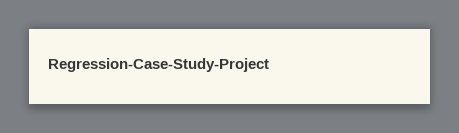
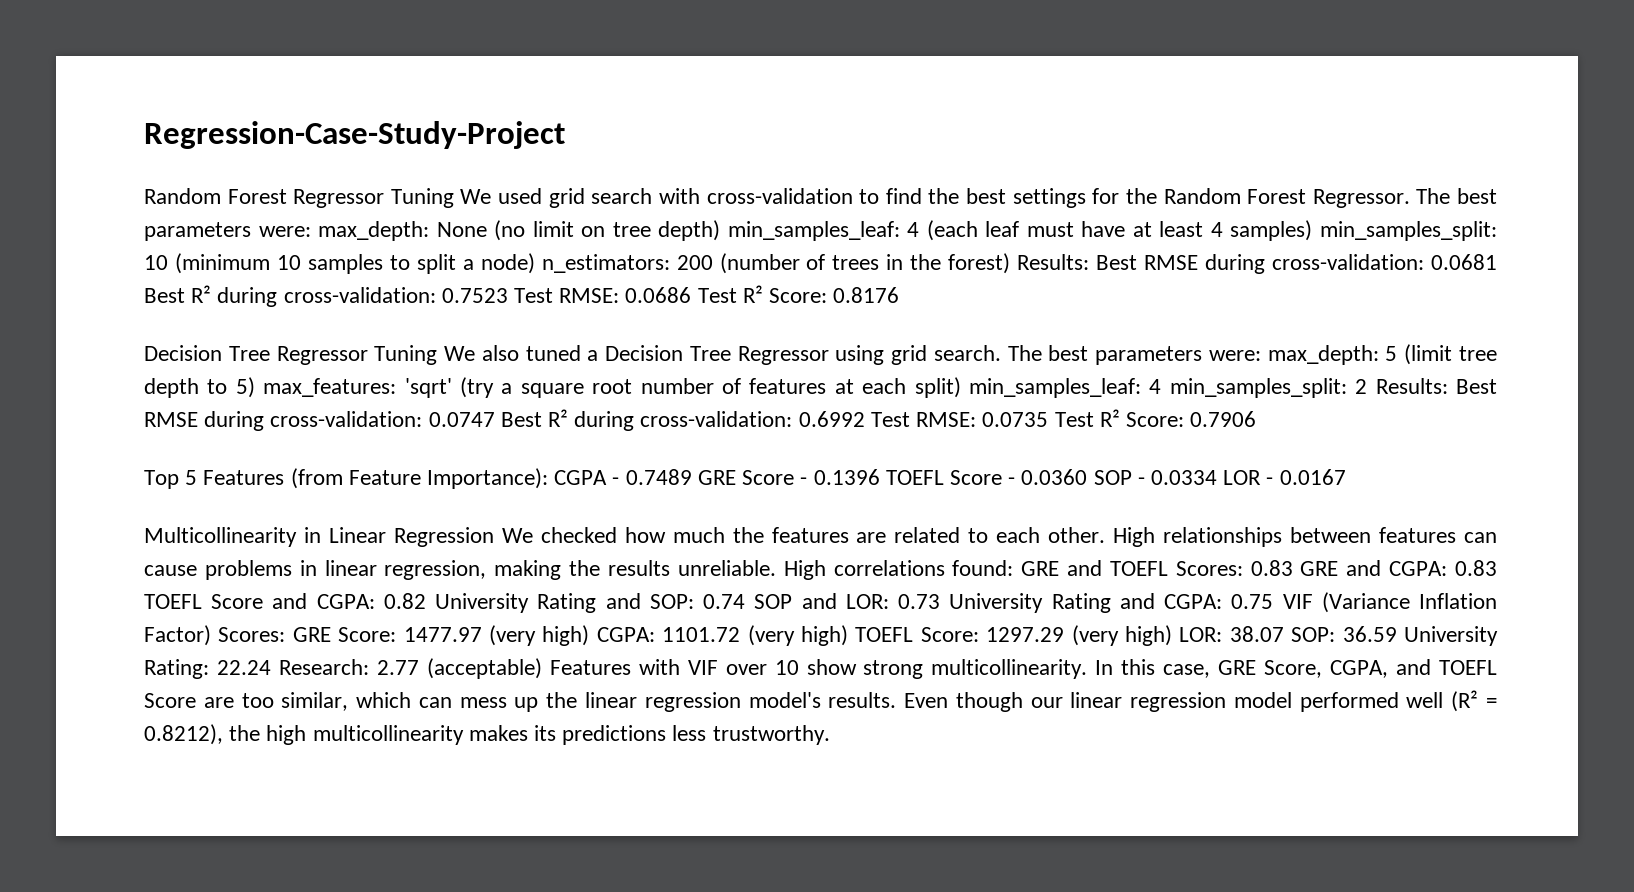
+ Random Forest Regressor Tuning We used grid search with cross-validation to find the best settings for the Random Forest Regressor. The best parameters were: max_depth: None (no limit on tree depth) min_samples_leaf: 4 (each leaf must have at least 4 samples) min_samples_split: 10 (minimum 10 samples to split a node) n_estimators: 200 (number of trees in the forest) Results: Best RMSE during cross-validation: 0.0681 Best R² during cross-validation: 0.7523 Test RMSE: 0.0686 Test R² Score: 0.8176
+ Decision Tree Regressor Tuning We also tuned a Decision Tree Regressor using grid search. The best parameters were: max_depth: 5 (limit tree depth to 5) max_features: 'sqrt' (try a square root number of features at each split) min_samples_leaf: 4 min_samples_split: 2 Results: Best RMSE during cross-validation: 0.0747 Best R² during cross-validation: 0.6992 Test RMSE: 0.0735 Test R² Score: 0.7906
+ Top 5 Features (from Feature Importance): CGPA - 0.7489 GRE Score - 0.1396 TOEFL Score - 0.0360 SOP - 0.0334 LOR - 0.0167
+ Multicollinearity in Linear Regression We checked how much the features are related to each other. High relationships between features can cause problems in linear regression, making the results unreliable. High correlations found: GRE and TOEFL Scores: 0.83 GRE and CGPA: 0.83 TOEFL Score and CGPA: 0.82 University Rating and SOP: 0.74 SOP and LOR: 0.73 University Rating and CGPA: 0.75 VIF (Variance Inflation Factor) Scores: GRE Score: 1477.97 (very high) CGPA: 1101.72 (very high) TOEFL Score: 1297.29 (very high) LOR: 38.07 SOP: 36.59 University Rating: 22.24 Research: 2.77 (acceptable) Features with VIF over 10 show strong multicollinearity. In this case, GRE Score, CGPA, and TOEFL Score are too similar, which can mess up the linear regression model's results. Even though our linear regression model performed well (R² = 0.8212), the high multicollinearity makes its predictions less trustworthy.

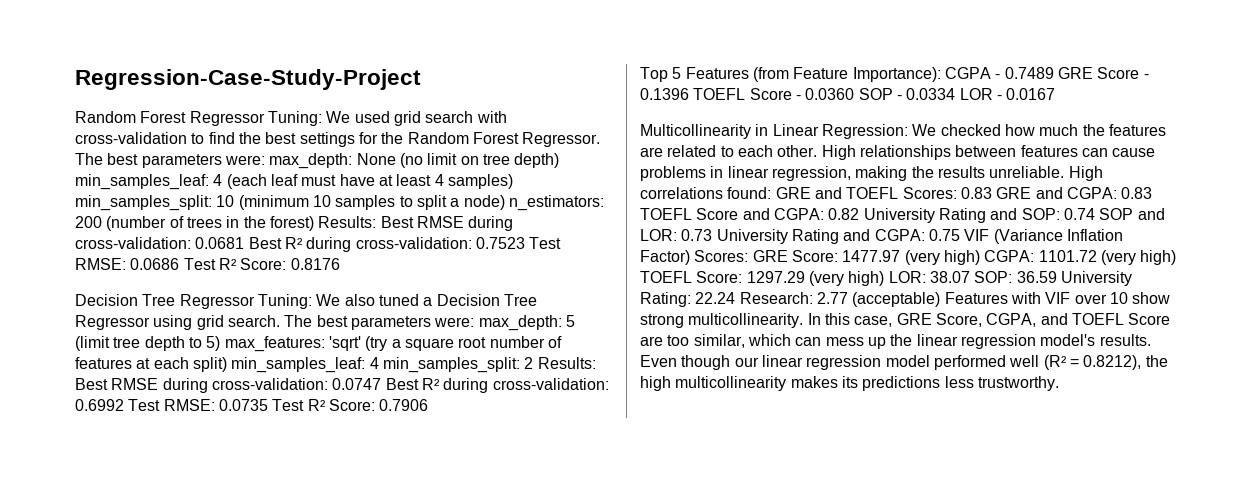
- Random Forest Regressor Tuning We used grid search with cross-validation to find the best settings for the Random Forest Regressor.
+ Random Forest Regressor Tuning: We used grid search with cross-validation to find the best settings for the Random Forest Regressor.
- Decision Tree Regressor Tuning We also tuned a Decision Tree Regressor using grid search.
+ Decision Tree Regressor Tuning: We also tuned a Decision Tree Regressor using grid search.
- Multicollinearity in Linear Regression We checked how much the features are related to each other.
+ Multicollinearity in Linear Regression: We checked how much the features are related to each other.

